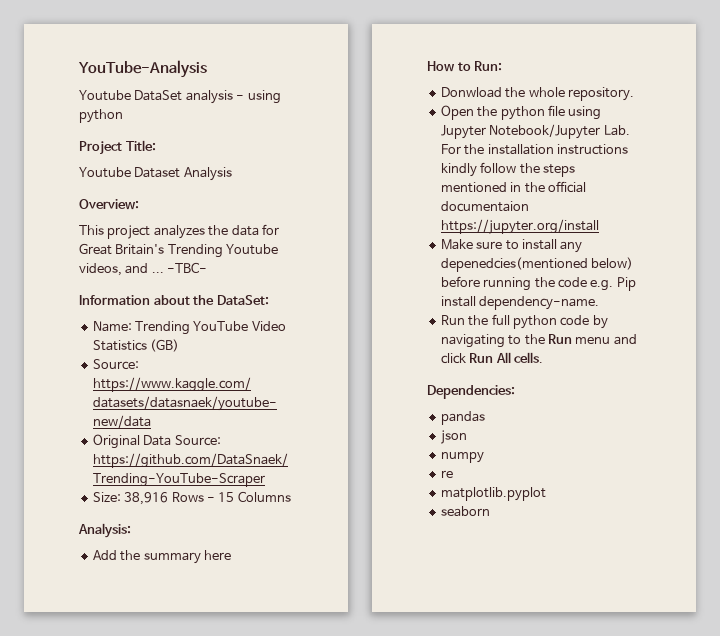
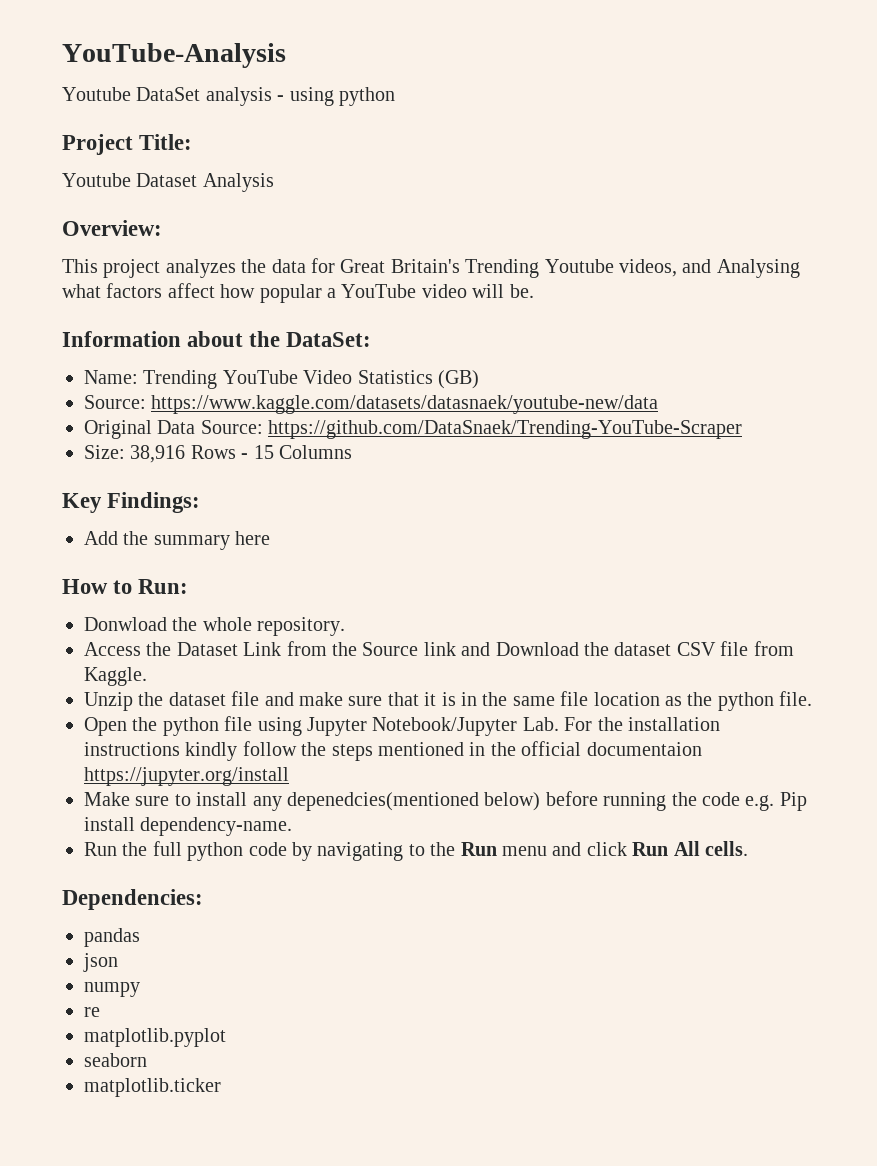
- This project analyzes the data for Great Britain's Trending Youtube videos, and ... -TBC-
+ This project analyzes the data for Great Britain's Trending Youtube videos, and Analysing what factors affect how popular a YouTube video will be.
- Analysis:
+ Key Findings:
+ Access the Dataset Link from the Source link and Download the dataset CSV file from Kaggle.
+ Unzip the dataset file and make sure that it is in the same file location as the python file.
+ matplotlib.ticker

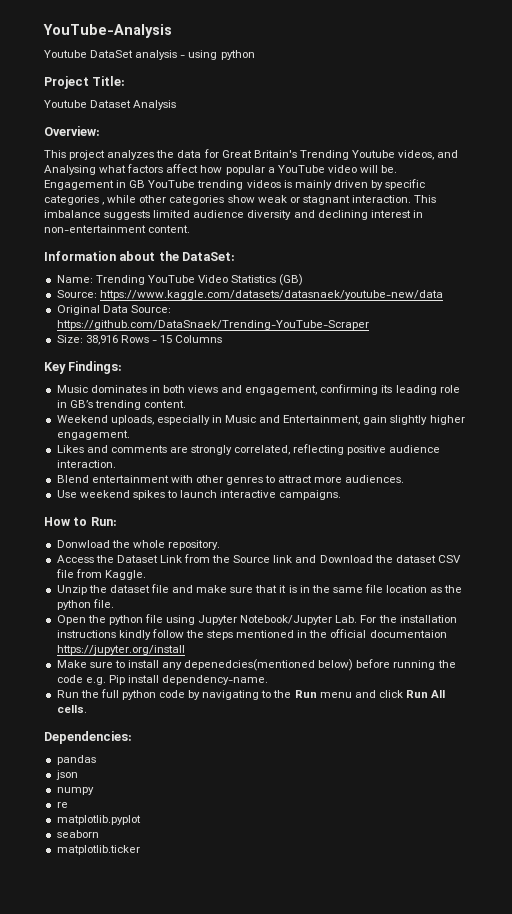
+ Engagement in GB YouTube trending videos is mainly driven by specific categories , while other categories show weak or stagnant interaction. This imbalance suggests limited audience diversity and declining interest in non-entertainment content.
- Add the summary here
+ Music dominates in both views and engagement, confirming its leading role in GB’s trending content.
+ Weekend uploads, especially in Music and Entertainment, gain slightly higher engagement.
+ Likes and comments are strongly correlated, reflecting positive audience interaction.
+ Blend entertainment with other genres to attract more audiences.
+ Use weekend spikes to launch interactive campaigns.

